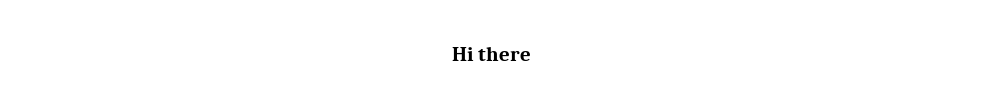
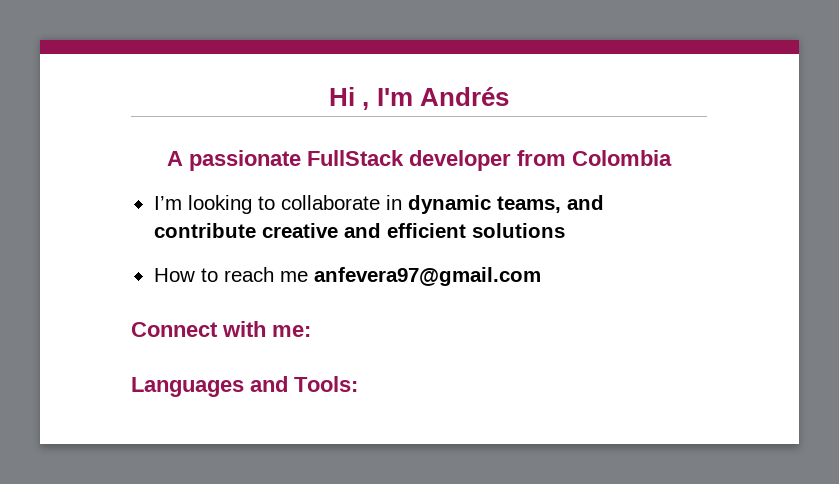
- Hi there
+ Hi , I'm Andrés
+ A passionate FullStack developer from Colombia
+ I’m looking to collaborate in dynamic teams, and contribute creative and efficient solutions
+ How to reach me anfevera97@gmail.com
+ Connect with me:
+ Languages and Tools:

